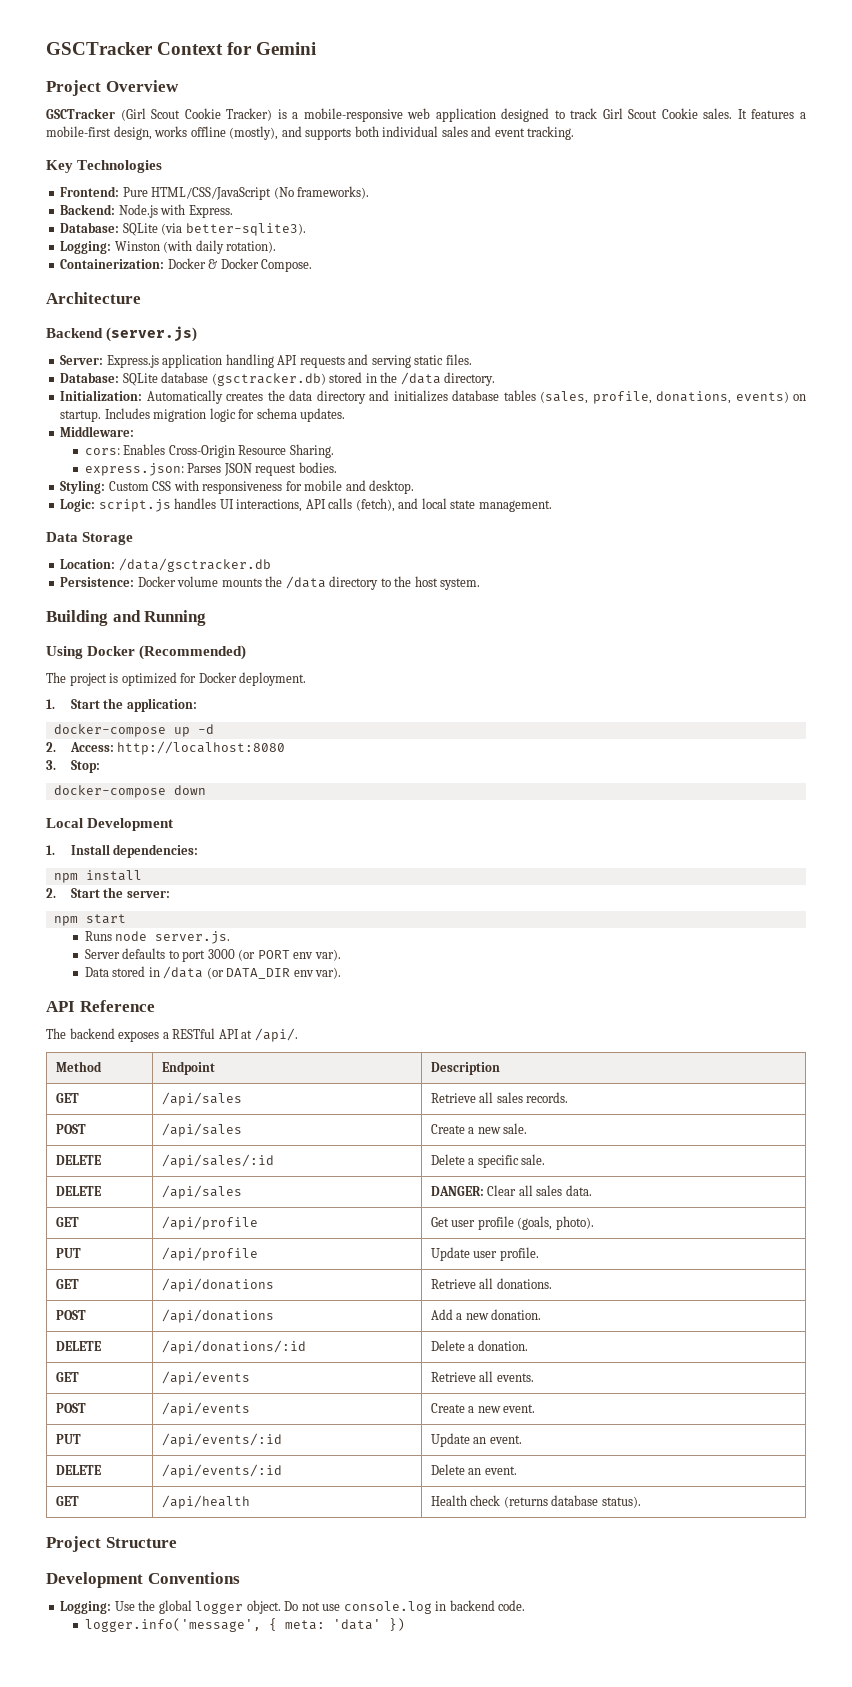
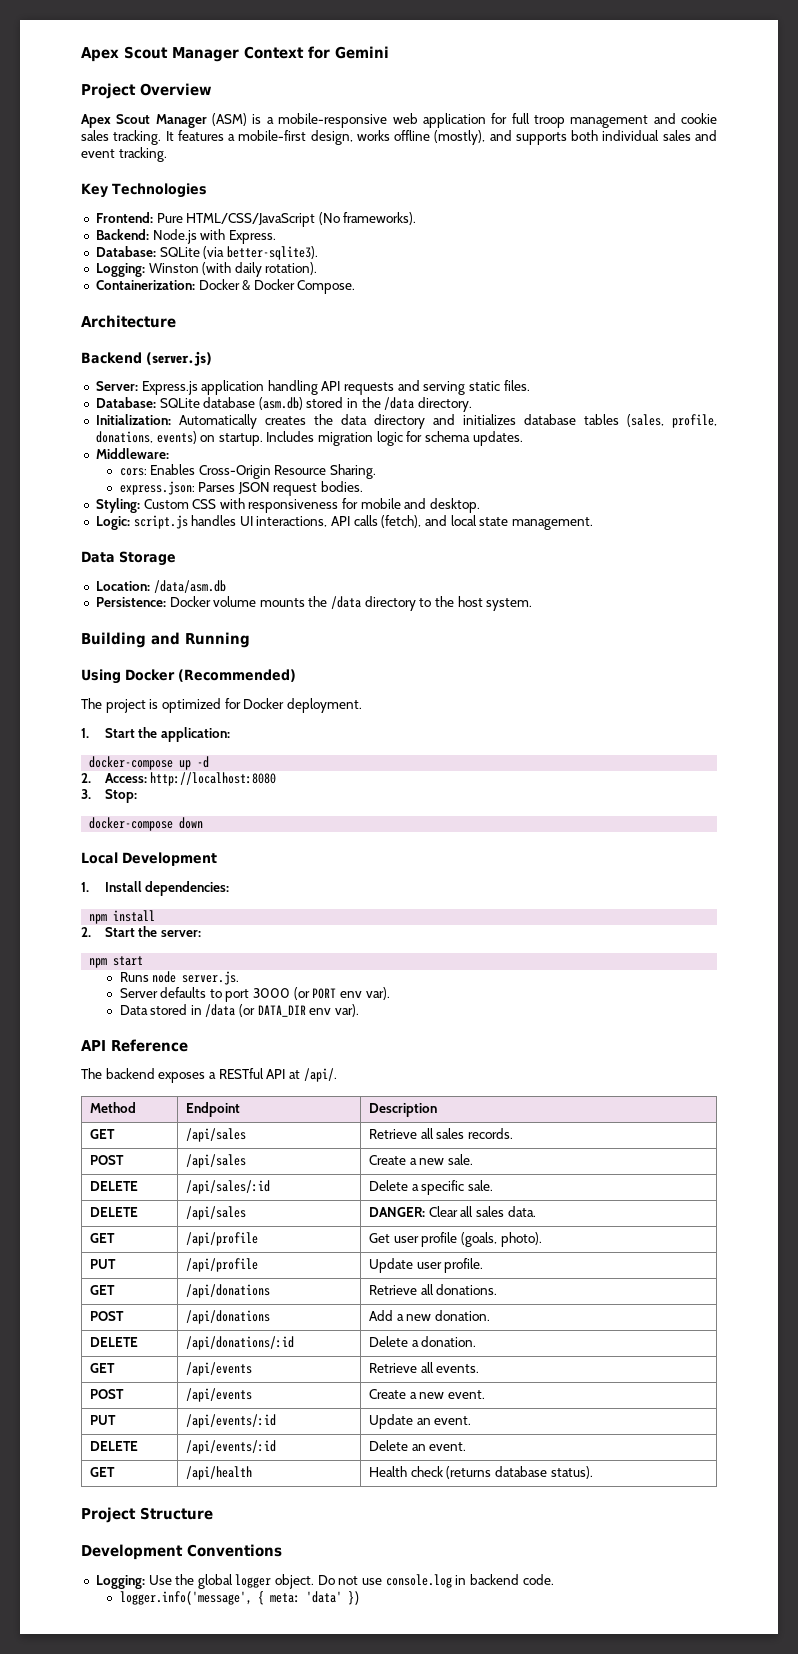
- GSCTracker Context for Gemini
+ Apex Scout Manager Context for Gemini
- GSCTracker (Girl Scout Cookie Tracker) is a mobile-responsive web application designed to track Girl Scout Cookie sales.
+ Apex Scout Manager (ASM) is a mobile-responsive web application for full troop management and cookie sales tracking.
- Database: SQLite database (gsctracker.db) stored in the /data directory.
+ Database: SQLite database (asm.db) stored in the /data directory.
- Location: /data/gsctracker.db
+ Location: /data/asm.db

